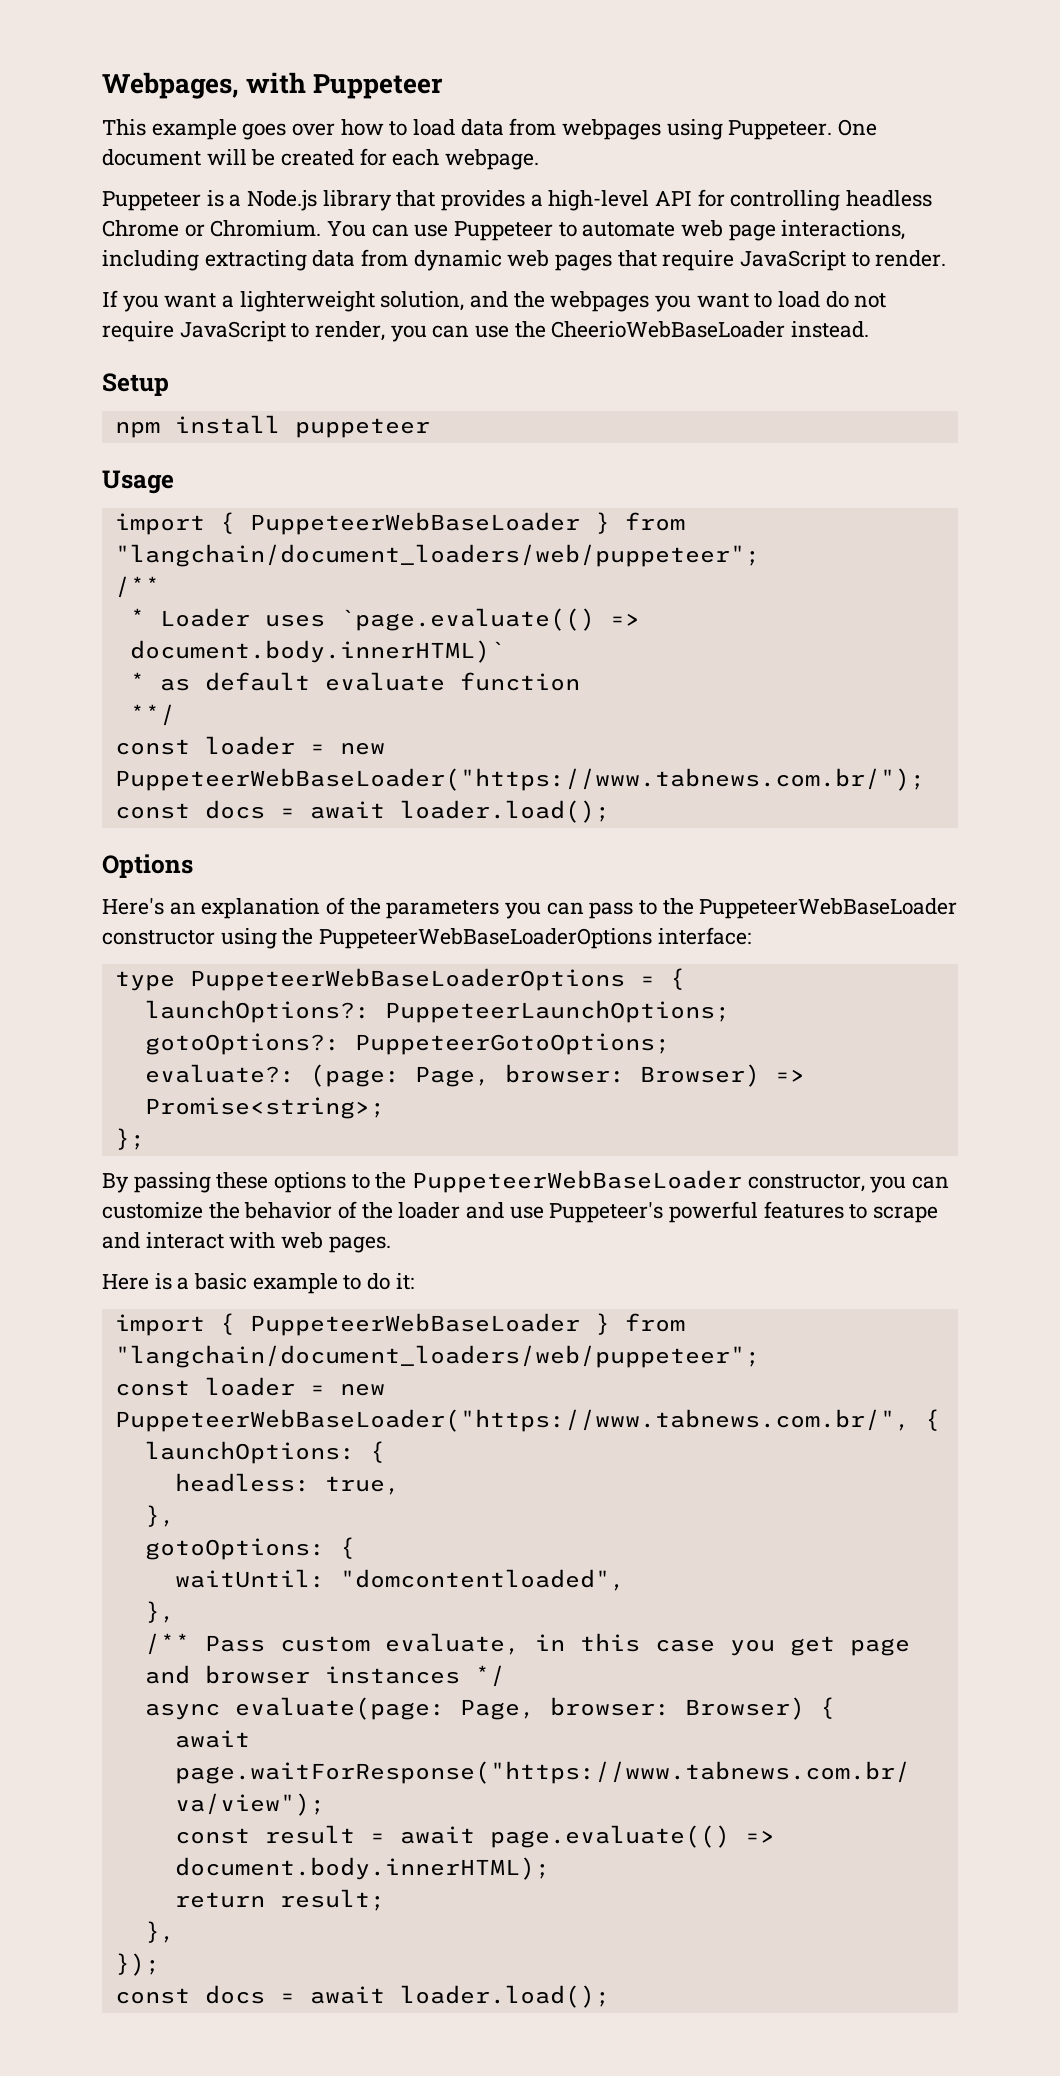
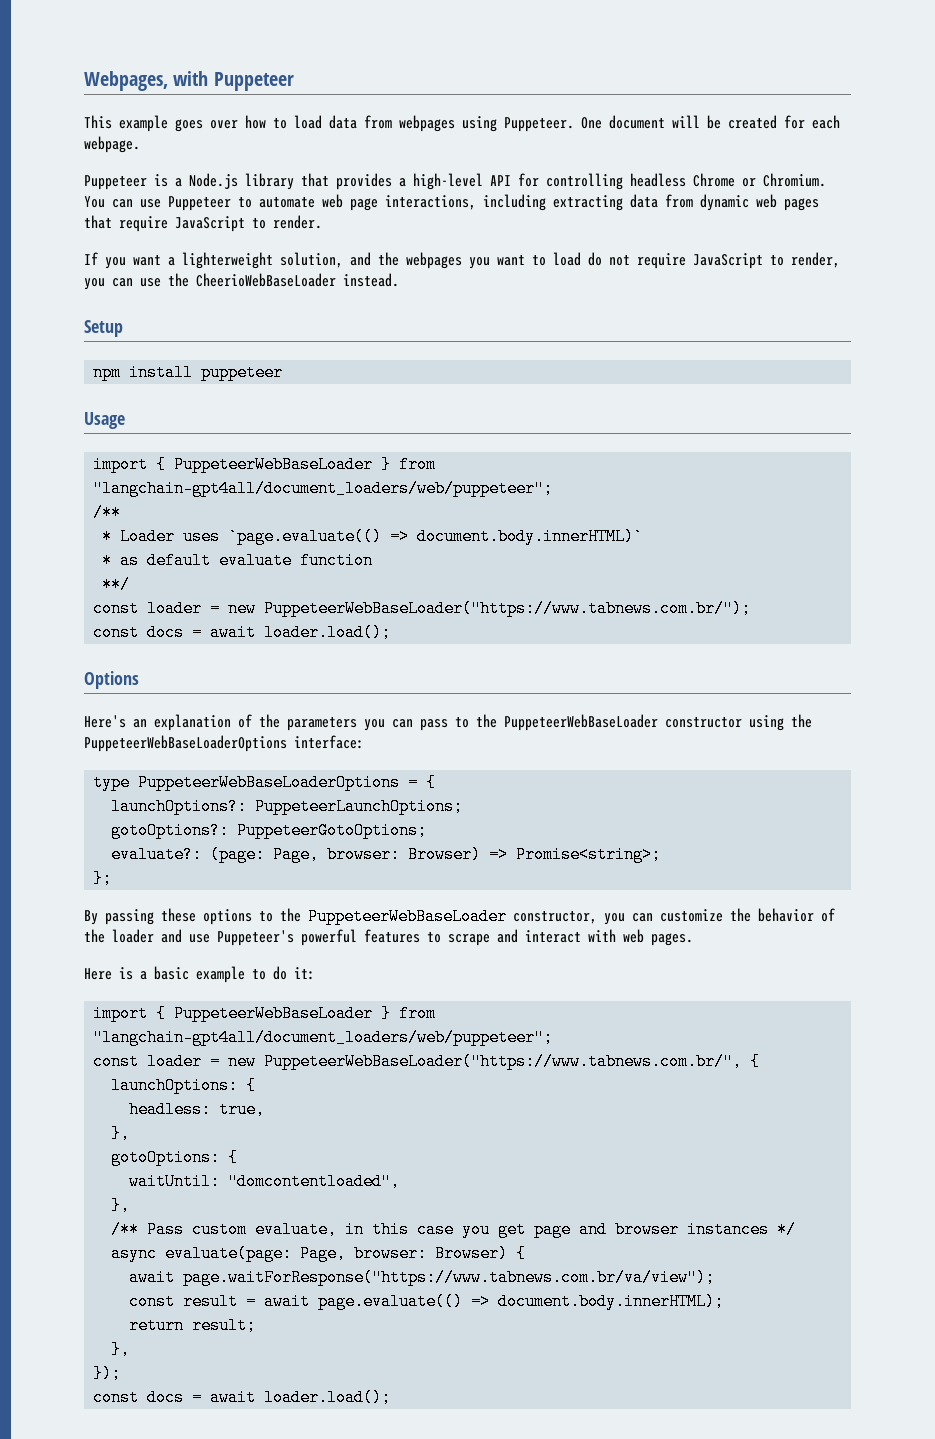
  Usage
- import { PuppeteerWebBaseLoader } from "langchain/document_loaders/web/puppeteer";
+ import { PuppeteerWebBaseLoader } from "langchain-gpt4all/document_loaders/web/puppeteer";
  Here is a basic example to do it:
- import { PuppeteerWebBaseLoader } from "langchain/document_loaders/web/puppeteer";
+ import { PuppeteerWebBaseLoader } from "langchain-gpt4all/document_loaders/web/puppeteer";

